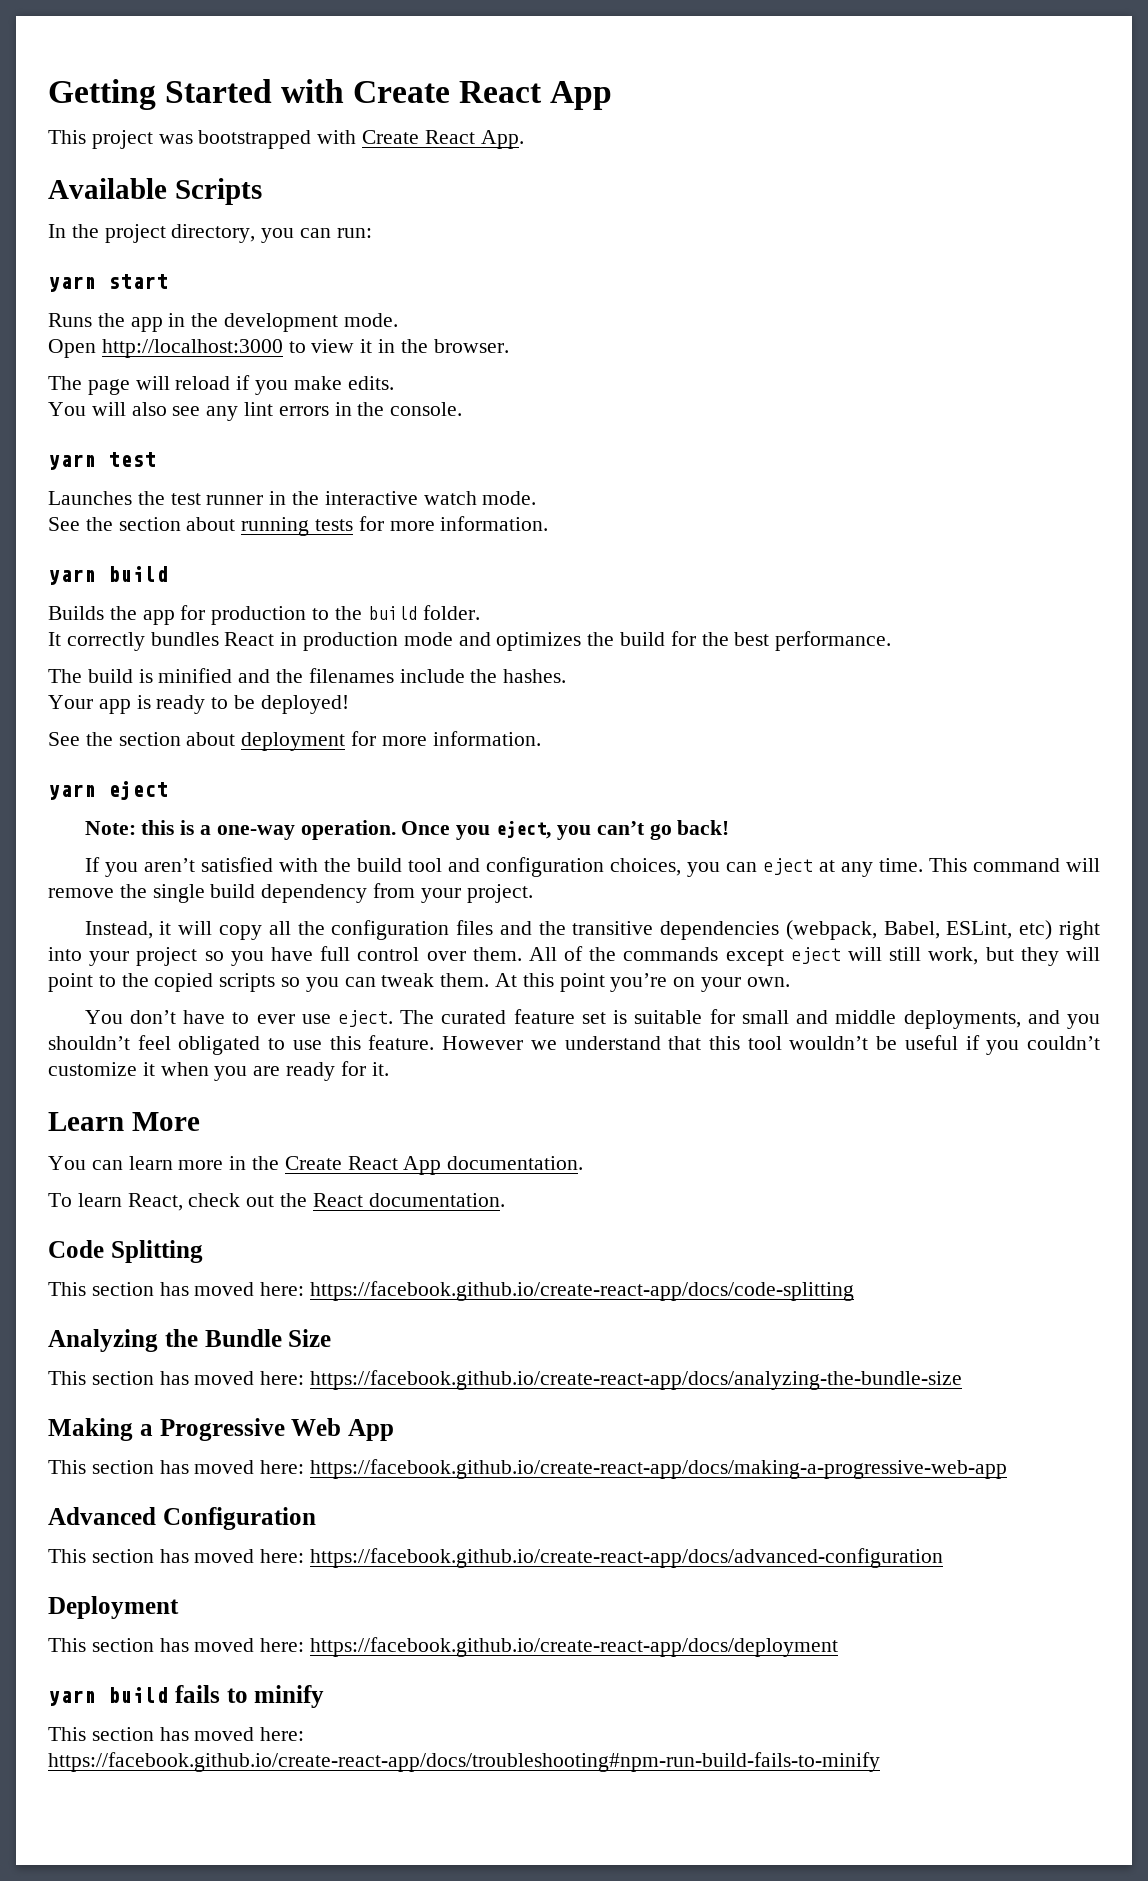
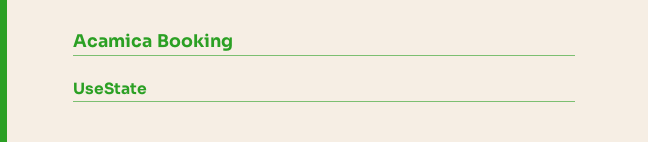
- Getting Started with Create React App
- This project was bootstrapped with Create React App.
- Available Scripts
- In the project directory, you can run:
- yarn start
- Runs the app in the development mode.
- Open http://localhost:3000 to view it in the browser.
- The page will reload if you make edits.
- You will also see any lint errors in the console.
- yarn test
- Launches the test runner in the interactive watch mode.
- See the section about running tests for more information.
- yarn build
- Builds the app for production to the build folder.
- It correctly bundles React in production mode and optimizes the build for the best performance.
- The build is minified and the filenames include the hashes.
- Your app is ready to be deployed!
- See the section about deployment for more information.
- yarn eject
- Note: this is a one-way operation. Once you eject, you can’t go back!
- If you aren’t satisfied with the build tool and configuration choices, you can eject at any time. This command will remove the single build dependency from your project.
- Instead, it will copy all the configuration files and the transitive dependencies (webpack, Babel, ESLint, etc) right into your project so you have full control over them. All of the commands except eject will still work, but they will point to the copied scripts so you can tweak them. At this point you’re on your own.
- You don’t have to ever use eject. The curated feature set is suitable for small and middle deployments, and you shouldn’t feel obligated to use this feature. However we understand that this tool wouldn’t be useful if you couldn’t customize it when you are ready for it.
- Learn More
- You can learn more in the Create React App documentation.
- To learn React, check out the React documentation.
- Code Splitting
- This section has moved here: https://facebook.github.io/create-react-app/docs/code-splitting
- Analyzing the Bundle Size
- This section has moved here: https://facebook.github.io/create-react-app/docs/analyzing-the-bundle-size
- Making a Progressive Web App
- This section has moved here: https://facebook.github.io/create-react-app/docs/making-a-progressive-web-app
- Advanced Configuration
- This section has moved here: https://facebook.github.io/create-react-app/docs/advanced-configuration
- Deployment
- This section has moved here: https://facebook.github.io/create-react-app/docs/deployment
- yarn build fails to minify
- This section has moved here: https://facebook.github.io/create-react-app/docs/troubleshooting#npm-run-build-fails-to-minify
+ Acamica Booking
+ UseState

